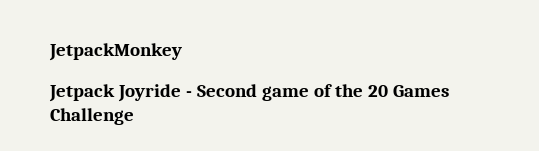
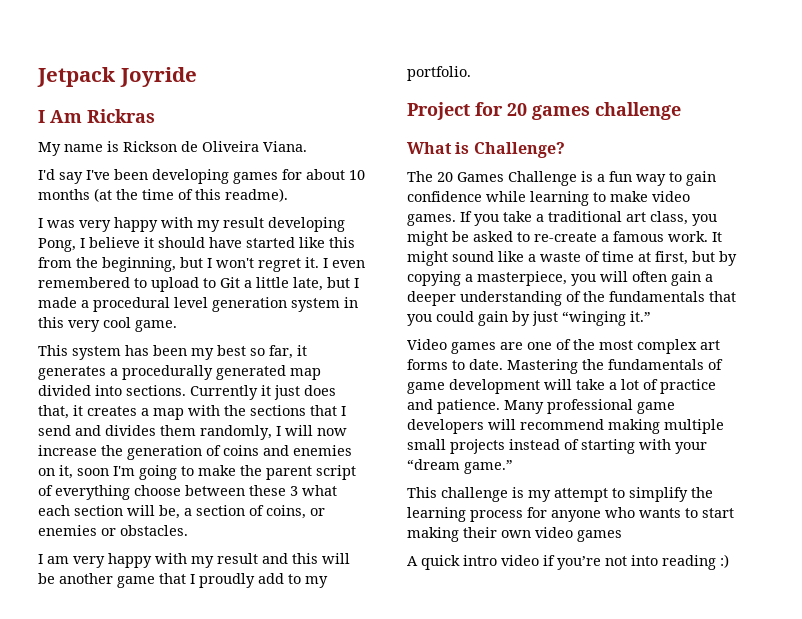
- JetpackMonkey
- Jetpack Joyride - Second game of the 20 Games Challenge
+ Jetpack Joyride
+ I Am Rickras
+ My name is Rickson de Oliveira Viana.
+ I'd say I've been developing games for about 10 months (at the time of this readme).
+ I was very happy with my result developing Pong, I believe it should have started like this from the beginning, but I won't regret it. I even remembered to upload to Git a little late, but I made a procedural level generation system in this very cool game.
+ This system has been my best so far, it generates a procedurally generated map divided into sections. Currently it just does that, it creates a map with the sections that I send and divides them randomly, I will now increase the generation of coins and enemies on it, soon I'm going to make the parent script of everything choose between these 3 what each section will be, a section of coins, or enemies or obstacles.
+ I am very happy with my result and this will be another game that I proudly add to my portfolio.
+ Project for 20 games challenge
+ What is Challenge?
+ The 20 Games Challenge is a fun way to gain confidence while learning to make video games. If you take a traditional art class, you might be asked to re-create a famous work. It might sound like a waste of time at first, but by copying a masterpiece, you will often gain a deeper understanding of the fundamentals that you could gain by just “winging it.”
+ Video games are one of the most complex art forms to date. Mastering the fundamentals of game development will take a lot of practice and patience. Many professional game developers will recommend making multiple small projects instead of starting with your “dream game.”
+ This challenge is my attempt to simplify the learning process for anyone who wants to start making their own video games
+ A quick intro video if you’re not into reading :)

